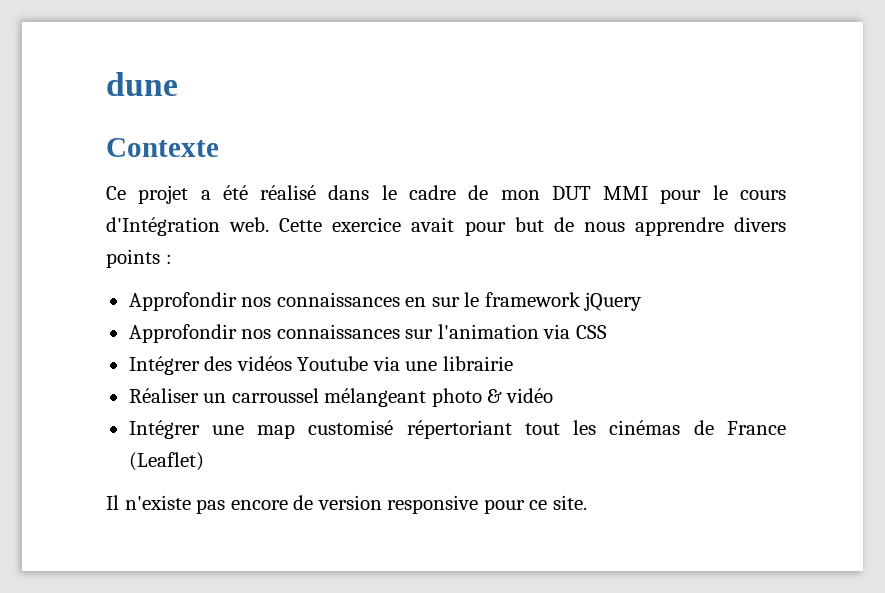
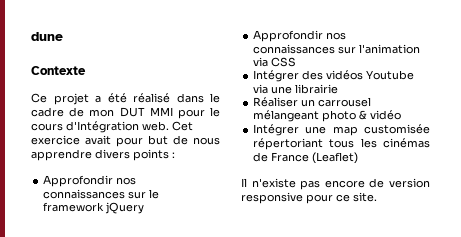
- Cette exercice avait pour but de nous apprendre divers points :
+ Cet exercice avait pour but de nous apprendre divers points :
- Approfondir nos connaissances en sur le framework jQuery
+ Approfondir nos connaissances sur le framework jQuery
- Réaliser un carroussel mélangeant photo & vidéo
+ Réaliser un carrousel mélangeant photo & vidéo
- Intégrer une map customisé répertoriant tout les cinémas de France (Leaflet)
+ Intégrer une map customisée répertoriant tous les cinémas de France (Leaflet)

